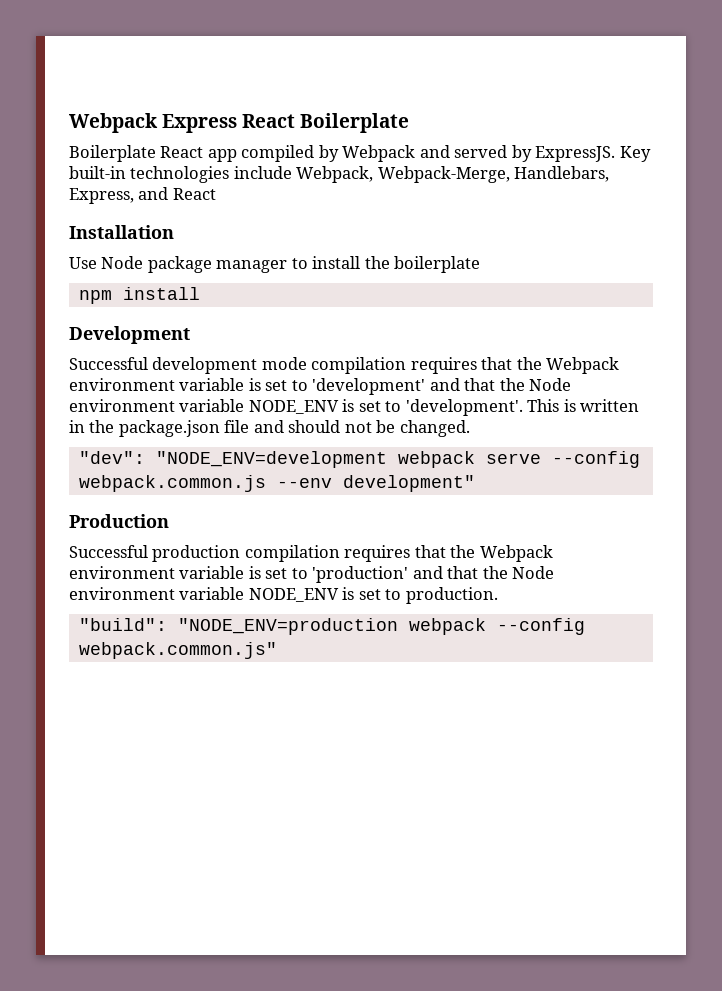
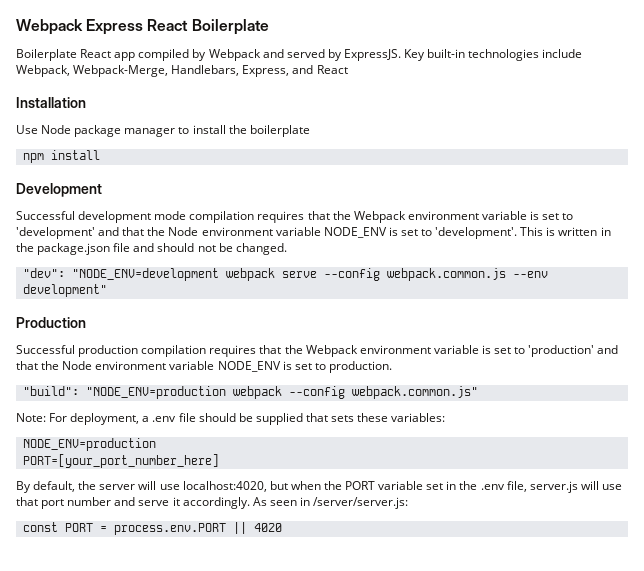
+ Note: For deployment, a .env file should be supplied that sets these variables:
+ NODE_ENV=production
+ PORT=[your_port_number_here]
+ By default, the server will use localhost:4020, but when the PORT variable set in the .env file, server.js will use that port number and serve it accordingly. As seen in /server/server.js:
+ const PORT = process.env.PORT || 4020

